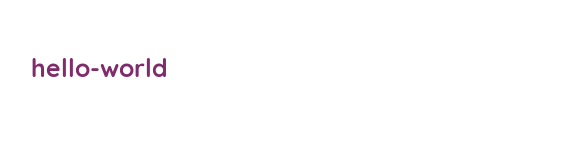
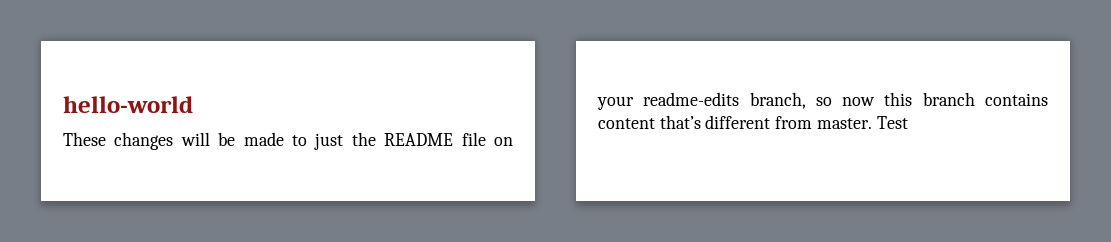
+ These changes will be made to just the README file on your readme-edits branch, so now this branch contains content that’s different from master. Test

